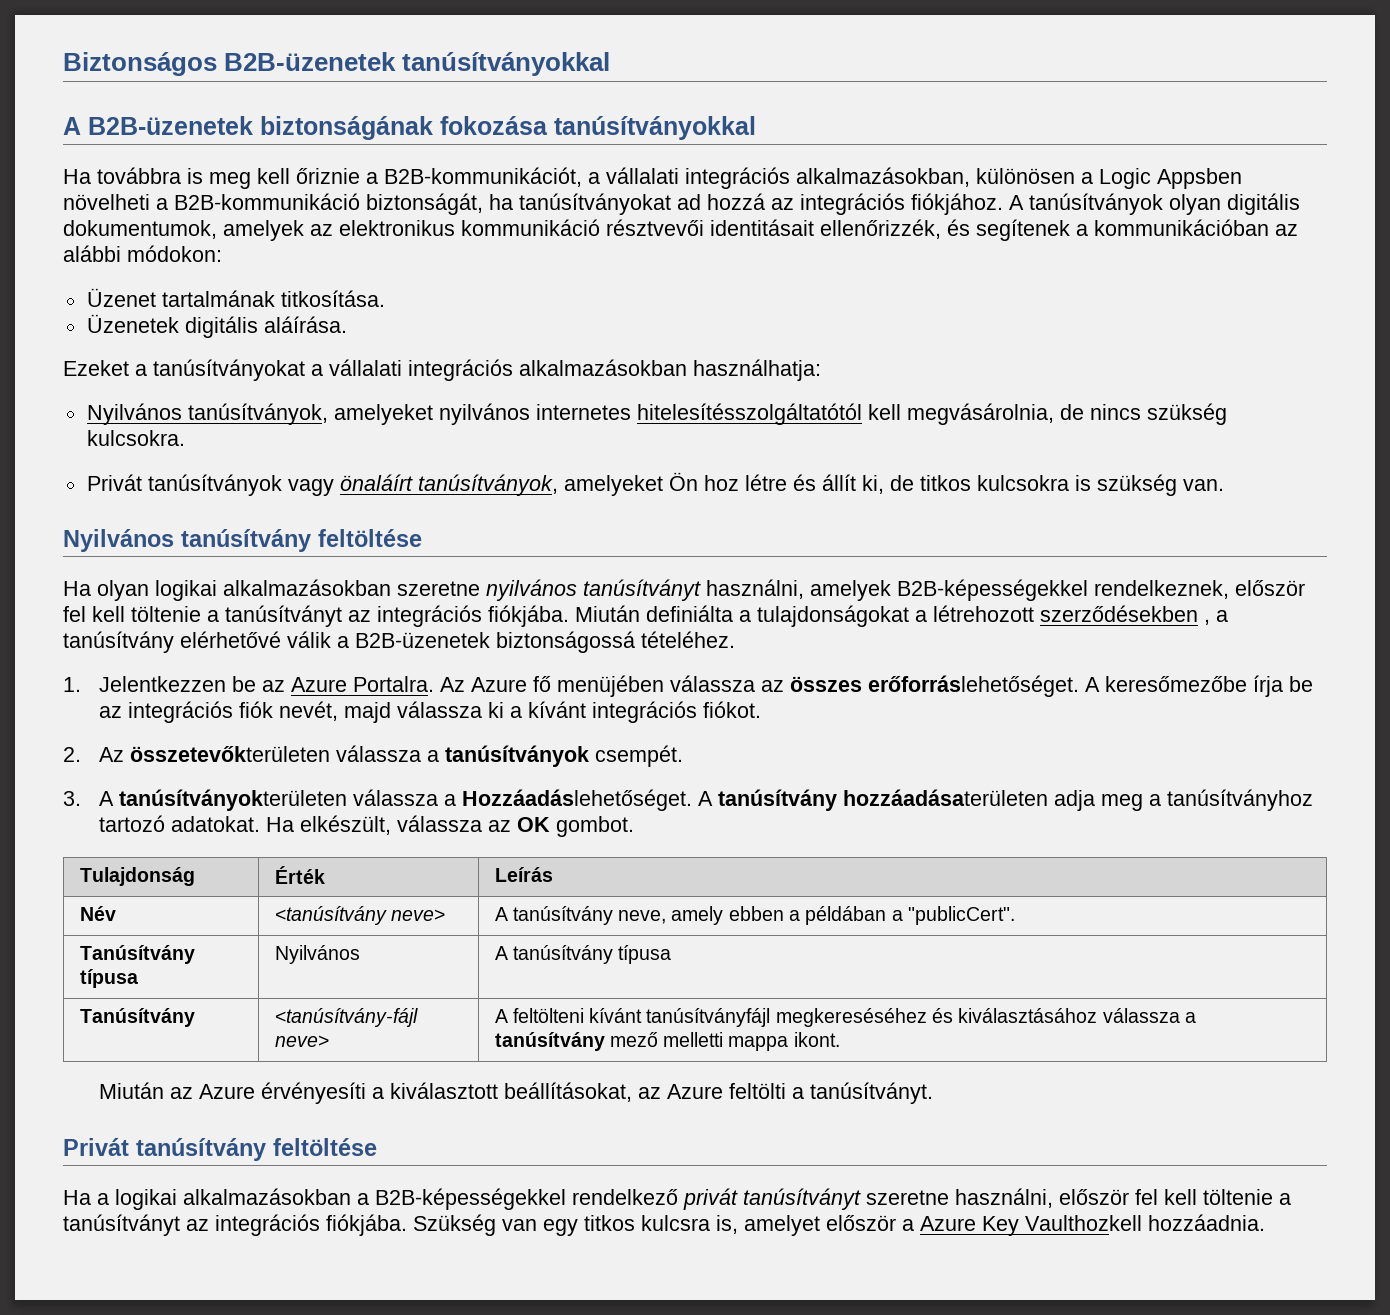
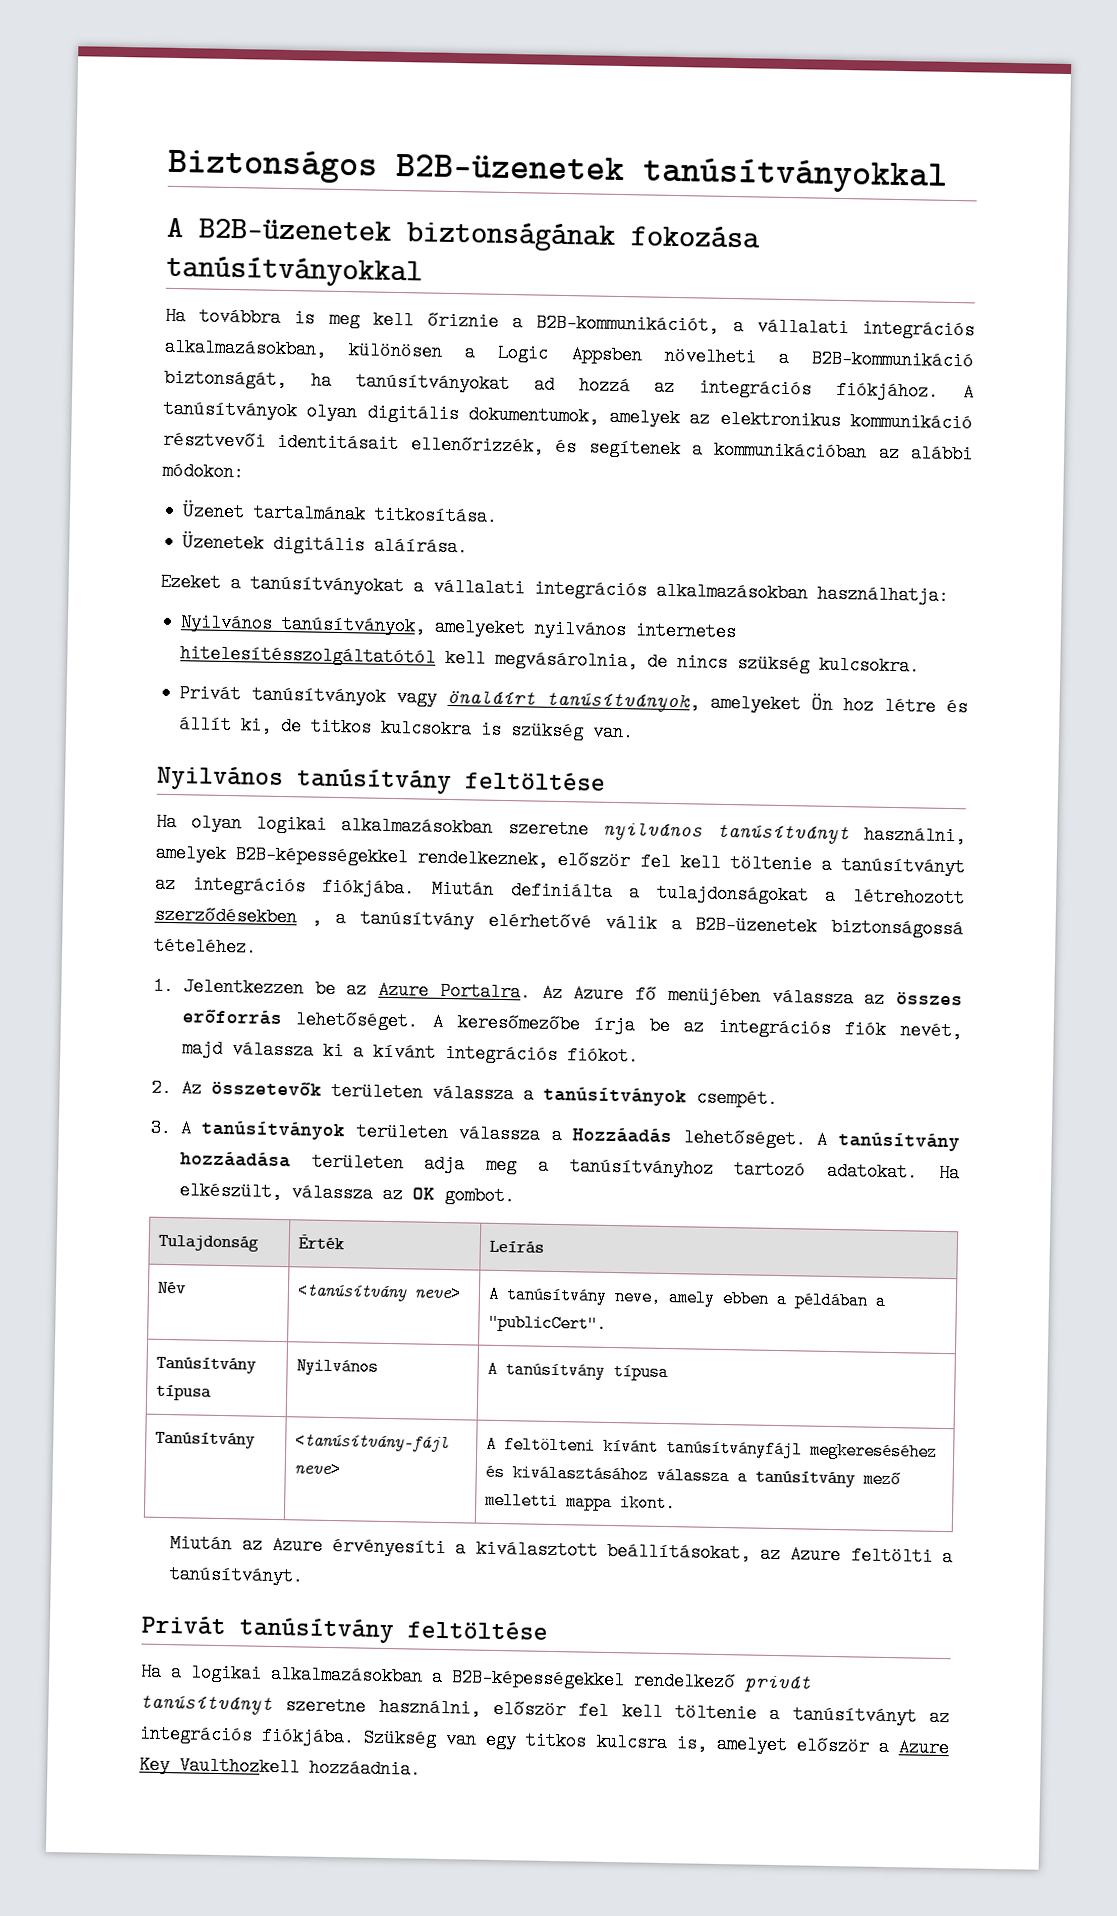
- Az Azure fő menüjében válassza az összes erőforráslehetőséget.
+ Az Azure fő menüjében válassza az összes erőforrás lehetőséget.
- 2. Az összetevőkterületen válassza a tanúsítványok csempét.
+ 2. Az összetevők területen válassza a tanúsítványok csempét.
- 3. A tanúsítványokterületen válassza a Hozzáadáslehetőséget. A tanúsítvány hozzáadásaterületen adja meg a tanúsítványhoz tartozó adatokat.
+ 3. A tanúsítványok területen válassza a Hozzáadás lehetőséget. A tanúsítvány hozzáadása területen adja meg a tanúsítványhoz tartozó adatokat.

